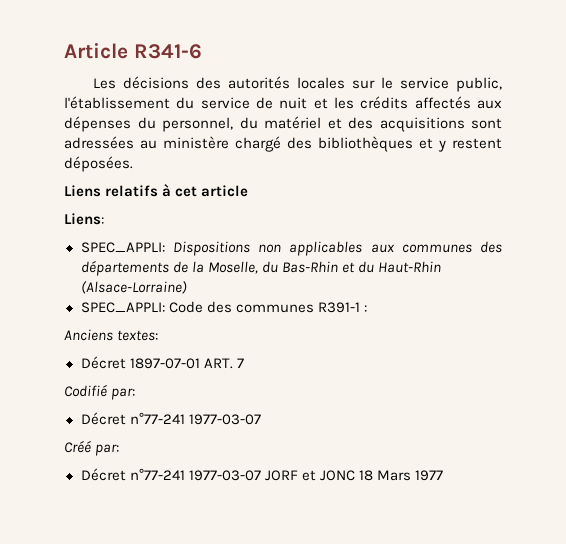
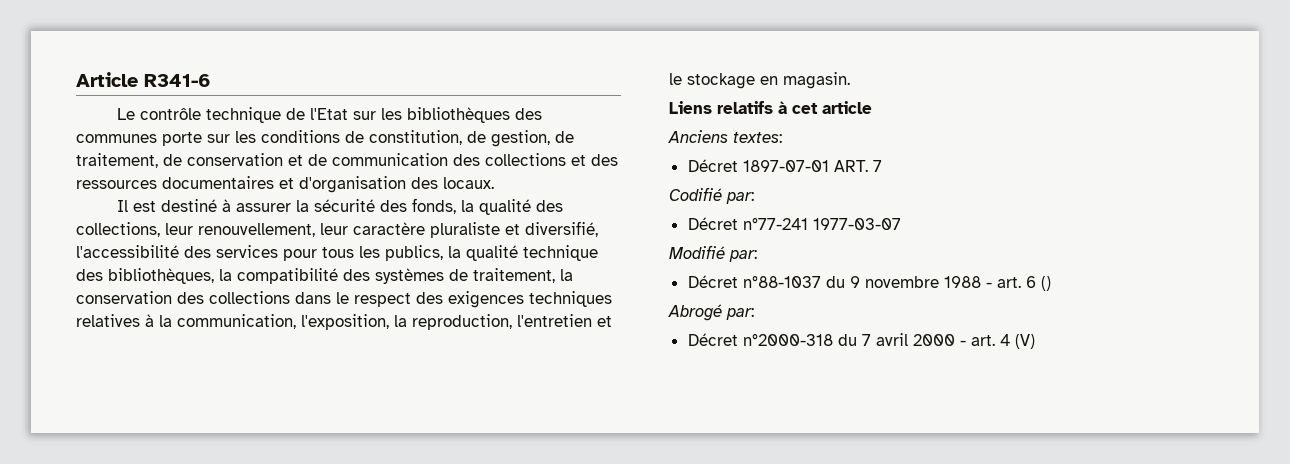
- Les décisions des autorités locales sur le service public, l'établissement du service de nuit et les crédits affectés aux dépenses du personnel, du matériel et des acquisitions sont adressées au ministère chargé des bibliothèques et y restent déposées.
+ Le contrôle technique de l'Etat sur les bibliothèques des communes porte sur les conditions de constitution, de gestion, de traitement, de conservation et de communication des collections et des ressources documentaires et d'organisation des locaux.
+ Il est destiné à assurer la sécurité des fonds, la qualité des collections, leur renouvellement, leur caractère pluraliste et diversifié, l'accessibilité des services pour tous les publics, la qualité technique des bibliothèques, la compatibilité des systèmes de traitement, la conservation des collections dans le respect des exigences techniques relatives à la communication, l'exposition, la reproduction, l'entretien et le stockage en magasin.
- Liens:
- SPEC_APPLI: Dispositions non applicables aux communes des départements de la Moselle, du Bas-Rhin et du Haut-Rhin (Alsace-Lorraine)
- SPEC_APPLI: Code des communes R391-1 :
- Créé par:
- Décret n°77-241 1977-03-07 JORF et JONC 18 Mars 1977
+ Modifié par:
+ Décret n°88-1037 du 9 novembre 1988 - art. 6 ()
+ Abrogé par:
+ Décret n°2000-318 du 7 avril 2000 - art. 4 (V)

